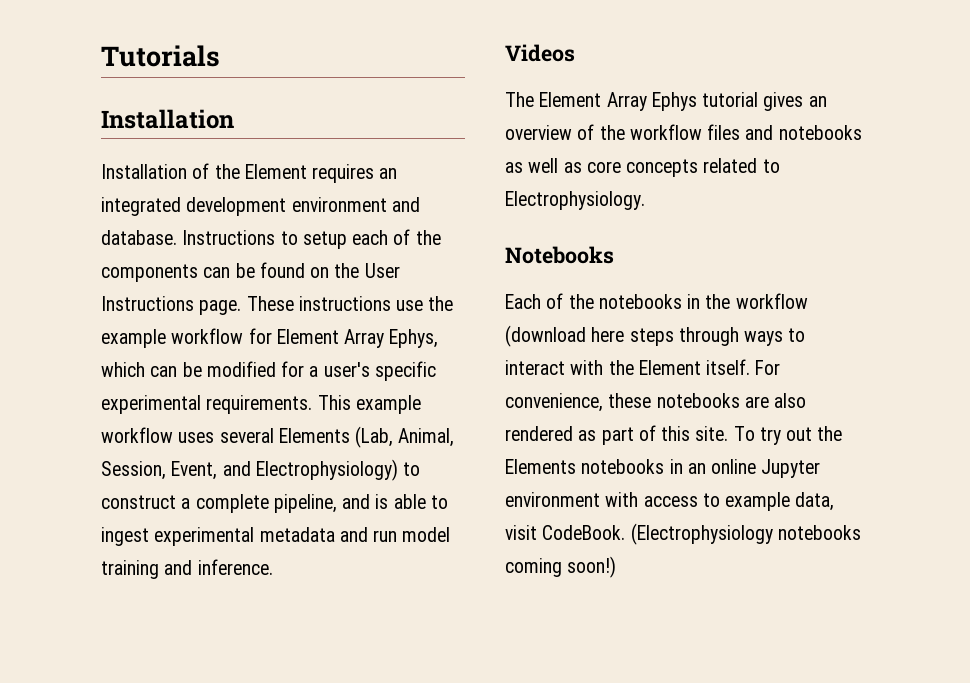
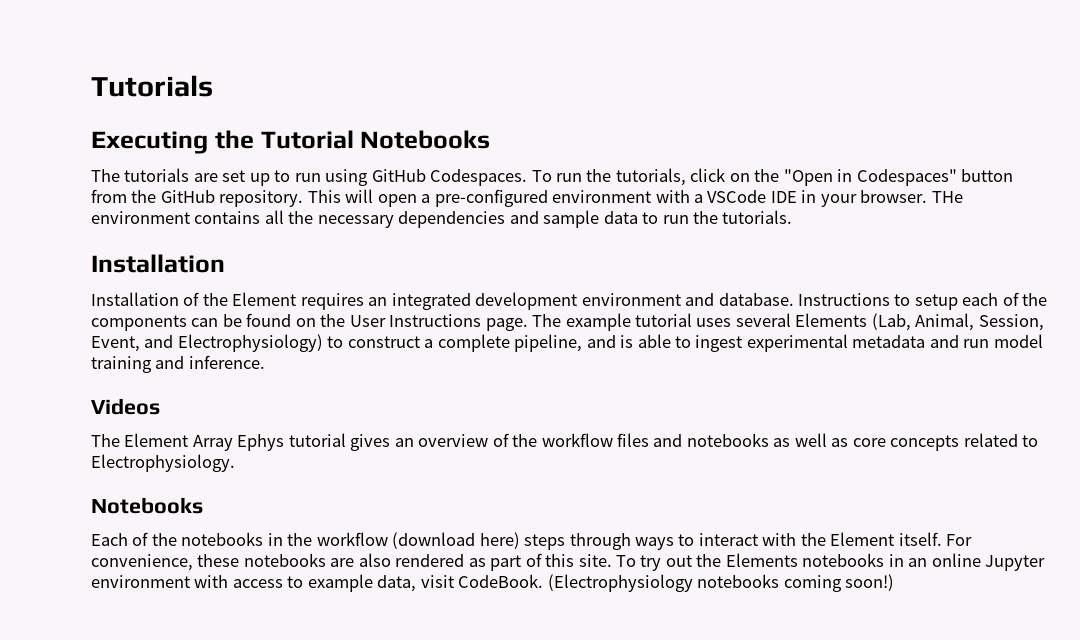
+ Executing the Tutorial Notebooks
+ The tutorials are set up to run using GitHub Codespaces. To run the tutorials, click on the "Open in Codespaces" button from the GitHub repository. This will open a pre-configured environment with a VSCode IDE in your browser. THe environment contains all the necessary dependencies and sample data to run the tutorials.
- These instructions use the example workflow for Element Array Ephys, which can be modified for a user's specific experimental requirements. This example workflow uses several Elements (Lab, Animal, Session, Event, and Electrophysiology) to construct a complete pipeline, and is able to ingest experimental metadata and run model training and inference.
+ The example tutorial uses several Elements (Lab, Animal, Session, Event, and Electrophysiology) to construct a complete pipeline, and is able to ingest experimental metadata and run model training and inference.
- Each of the notebooks in the workflow (download here steps through ways to interact with the Element itself.
+ Each of the notebooks in the workflow (download here) steps through ways to interact with the Element itself.

